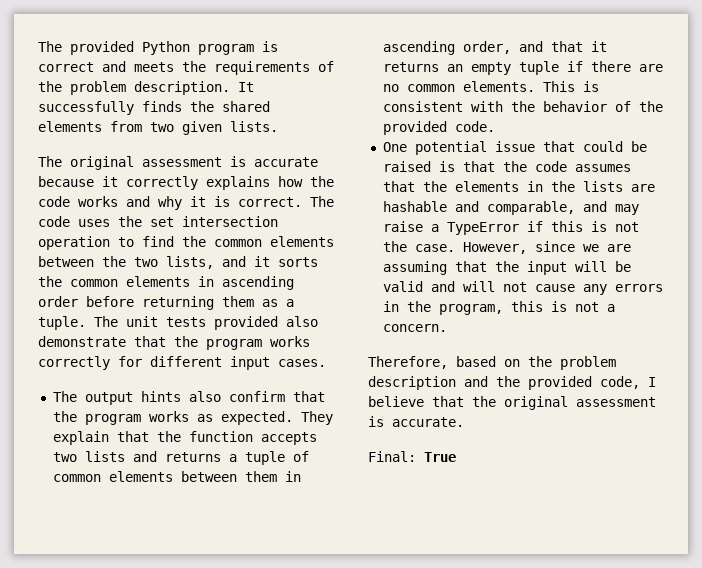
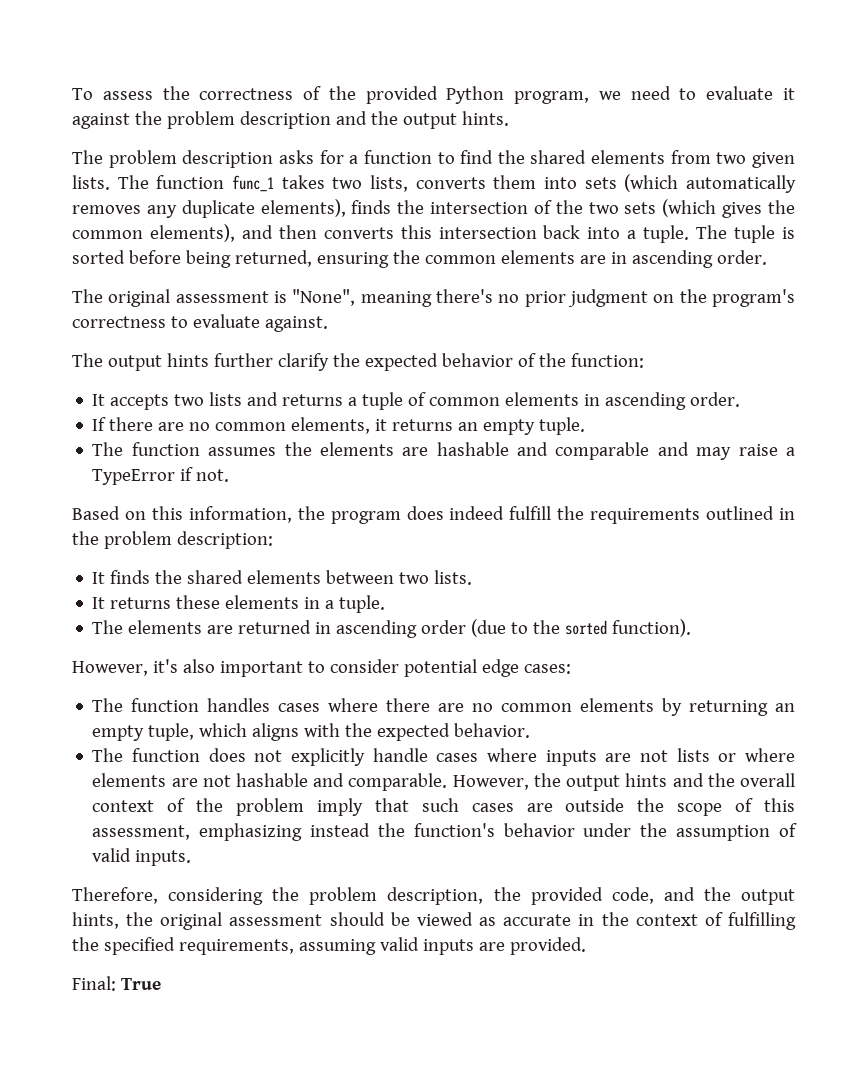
- The provided Python program is correct and meets the requirements of the problem description. It successfully finds the shared elements from two given lists.
- The original assessment is accurate because it correctly explains how the code works and why it is correct. The code uses the set intersection operation to find the common elements between the two lists, and it sorts the common elements in ascending order before returning them as a tuple. The unit tests provided also demonstrate that the program works correctly for different input cases.
- The output hints also confirm that the program works as expected. They explain that the function accepts two lists and returns a tuple of common elements between them in ascending order, and that it returns an empty tuple if there are no common elements. This is consistent with the behavior of the provided code.
- One potential issue that could be raised is that the code assumes that the elements in the lists are hashable and comparable, and may raise a TypeError if this is not the case. However, since we are assuming that the input will be valid and will not cause any errors in the program, this is not a concern.
- Therefore, based on the problem description and the provided code, I believe that the original assessment is accurate.
+ To assess the correctness of the provided Python program, we need to evaluate it against the problem description and the output hints.
+ The problem description asks for a function to find the shared elements from two given lists. The function func_1 takes two lists, converts them into sets (which automatically removes any duplicate elements), finds the intersection of the two sets (which gives the common elements), and then converts this intersection back into a tuple. The tuple is sorted before being returned, ensuring the common elements are in ascending order.
+ The original assessment is "None", meaning there's no prior judgment on the program's correctness to evaluate against.
+ The output hints further clarify the expected behavior of the function:
+ It accepts two lists and returns a tuple of common elements in ascending order.
+ If there are no common elements, it returns an empty tuple.
+ The function assumes the elements are hashable and comparable and may raise a TypeError if not.
+ Based on this information, the program does indeed fulfill the requirements outlined in the problem description:
+ It finds the shared elements between two lists.
+ It returns these elements in a tuple.
+ The elements are returned in ascending order (due to the sorted function).
+ However, it's also important to consider potential edge cases:
+ The function handles cases where there are no common elements by returning an empty tuple, which aligns with the expected behavior.
+ The function does not explicitly handle cases where inputs are not lists or where elements are not hashable and comparable. However, the output hints and the overall context of the problem imply that such cases are outside the scope of this assessment, emphasizing instead the function's behavior under the assumption of valid inputs.
+ Therefore, considering the problem description, the provided code, and the output hints, the original assessment should be viewed as accurate in the context of fulfilling the specified requirements, assuming valid inputs are provided.

